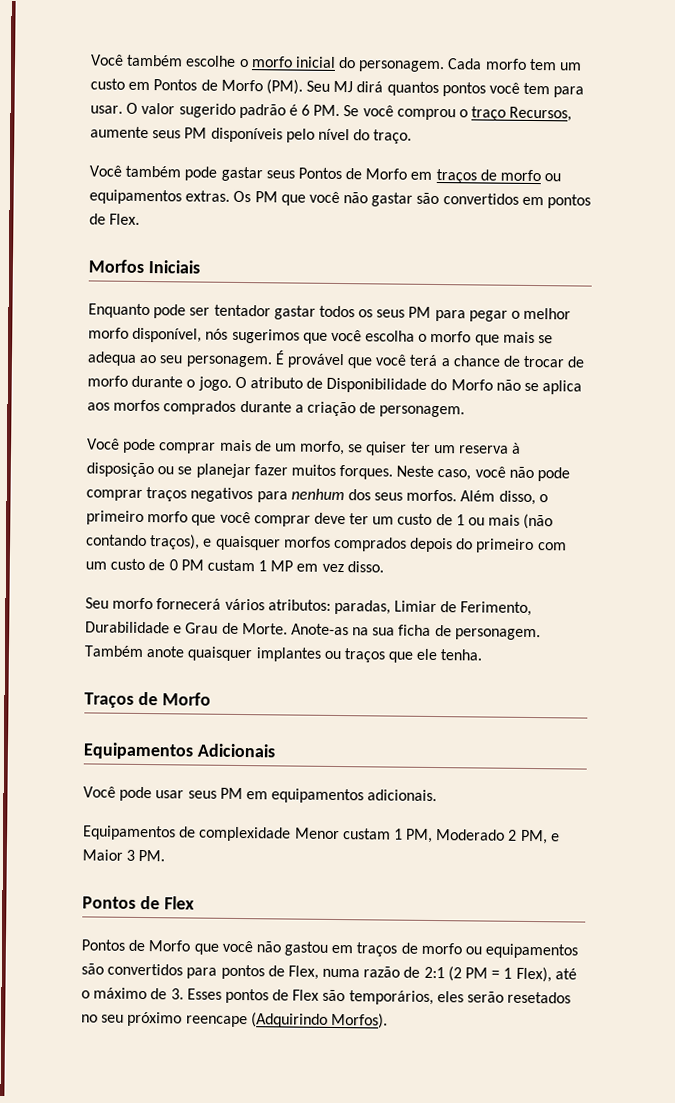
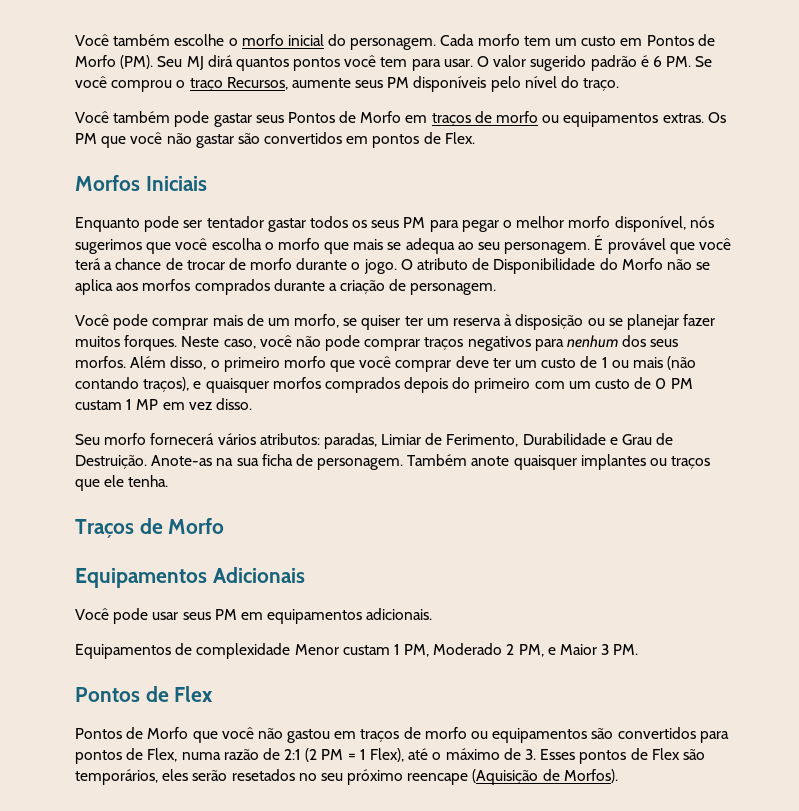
- Seu morfo fornecerá vários atributos: paradas, Limiar de Ferimento, Durabilidade e Grau de Morte.
+ Seu morfo fornecerá vários atributos: paradas, Limiar de Ferimento, Durabilidade e Grau de Destruição.
- Pontos de Morfo que você não gastou em traços de morfo ou equipamentos são convertidos para pontos de Flex, numa razão de 2:1 (2 PM = 1 Flex), até o máximo de 3. Esses pontos de Flex são temporários, eles serão resetados no seu próximo reencape (Adquirindo Morfos).
+ Pontos de Morfo que você não gastou em traços de morfo ou equipamentos são convertidos para pontos de Flex, numa razão de 2:1 (2 PM = 1 Flex), até o máximo de 3. Esses pontos de Flex são temporários, eles serão resetados no seu próximo reencape (Aquisição de Morfos).

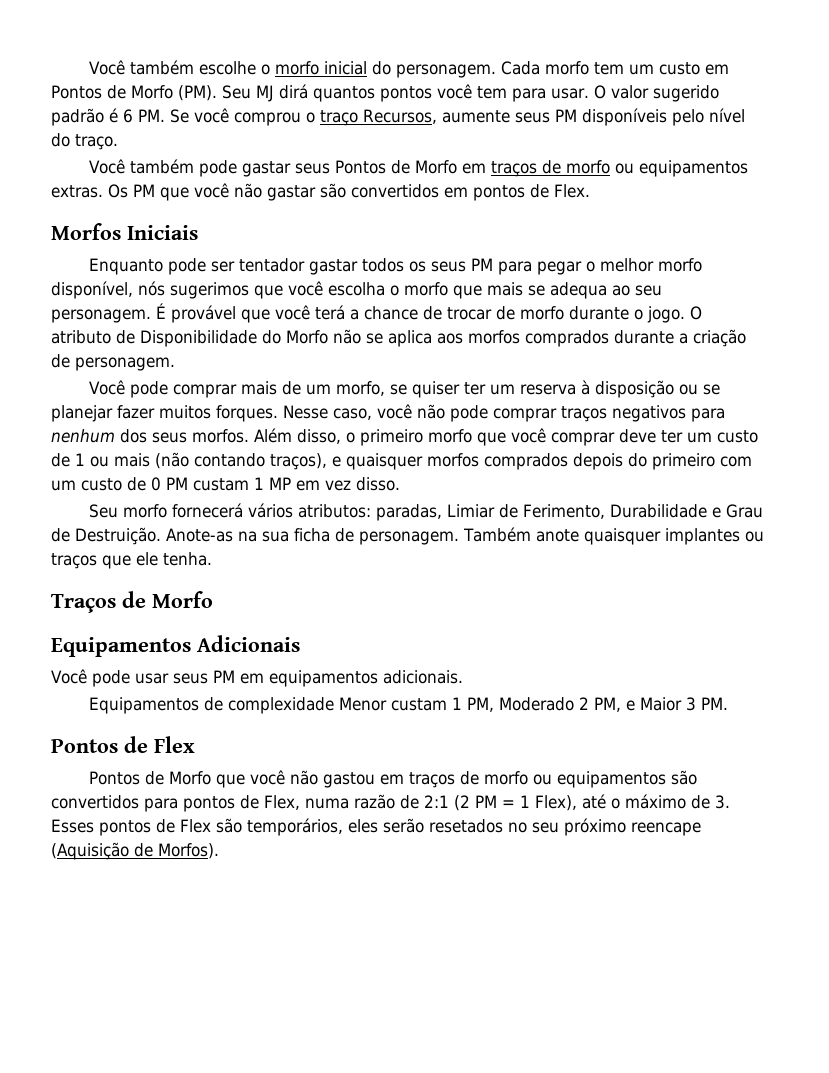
- Neste caso, você não pode comprar traços negativos para nenhum dos seus morfos.
+ Nesse caso, você não pode comprar traços negativos para nenhum dos seus morfos.

